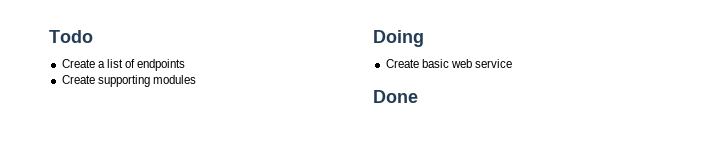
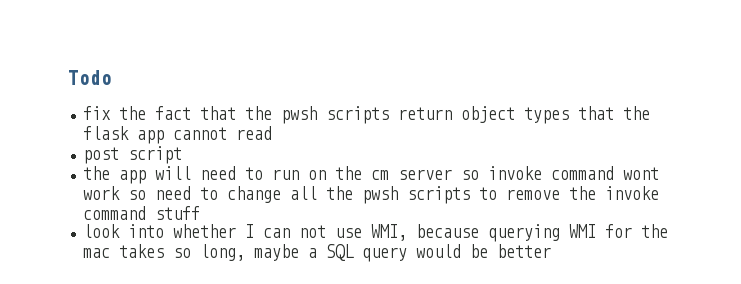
- Create a list of endpoints
- Create supporting modules
- Doing
- Create basic web service
- Done
+ fix the fact that the pwsh scripts return object types that the flask app cannot read
+ post script
+ the app will need to run on the cm server so invoke command wont work so need to change all the pwsh scripts to remove the invoke command stuff
+ look into whether I can not use WMI, because querying WMI for the mac takes so long, maybe a SQL query would be better

